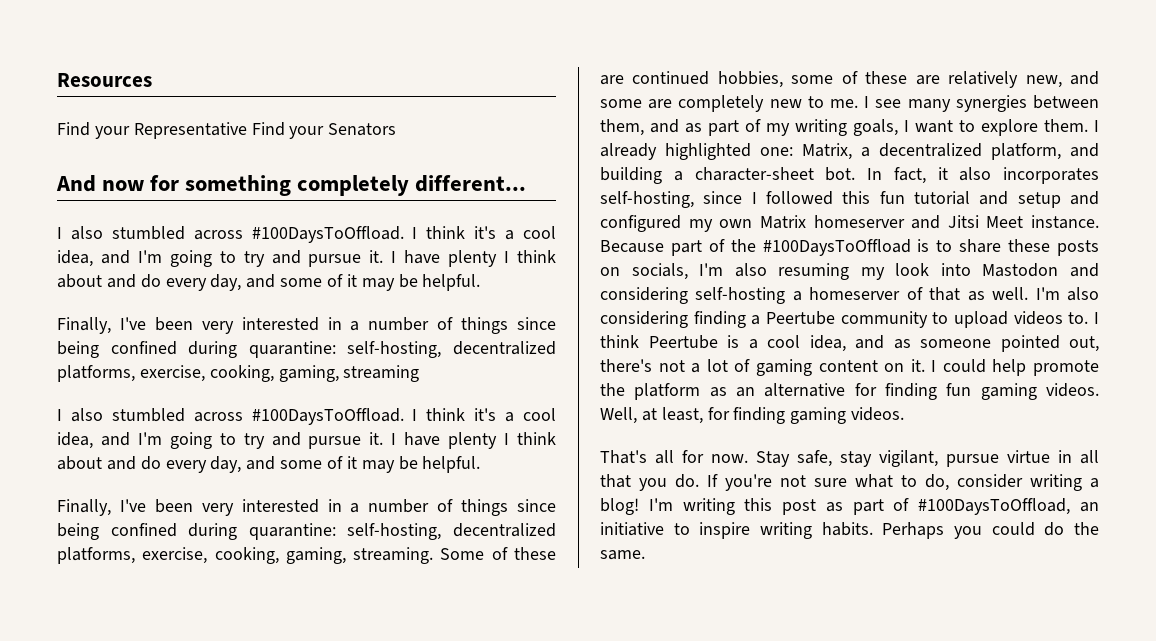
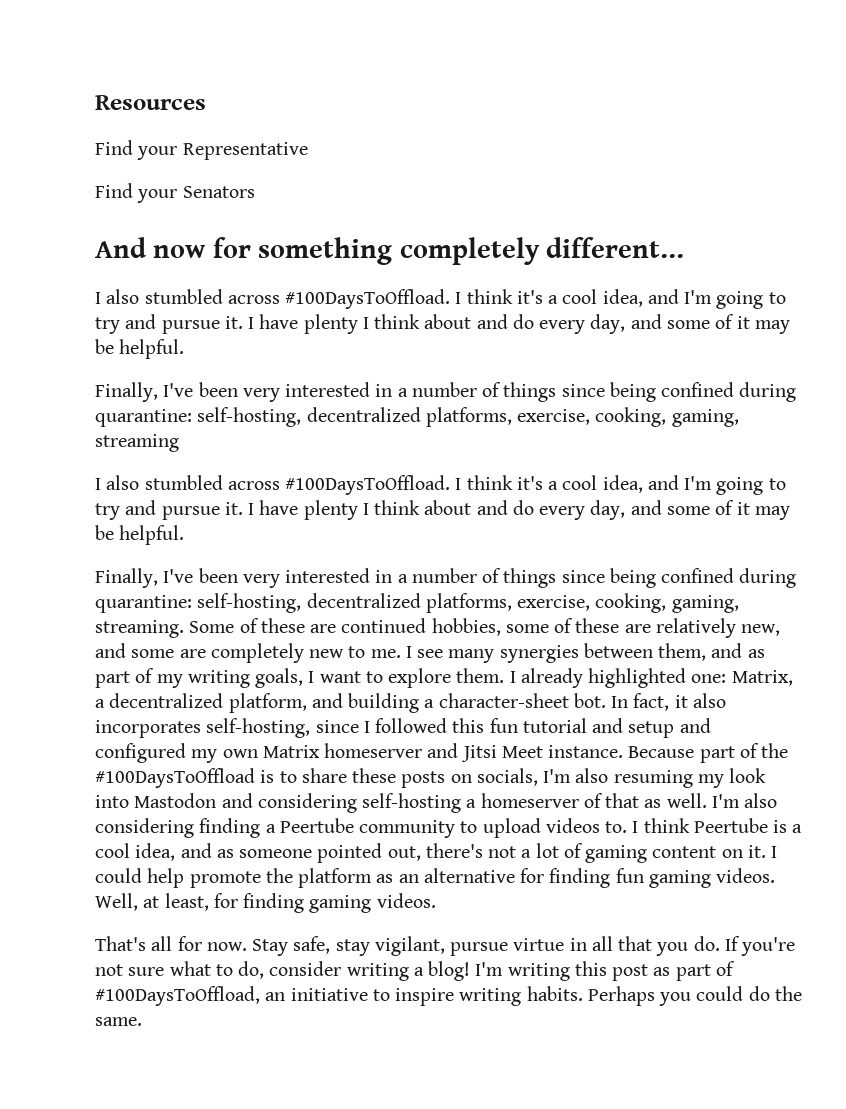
- Find your Representative Find your Senators
+ Find your Representative
+ Find your Senators

